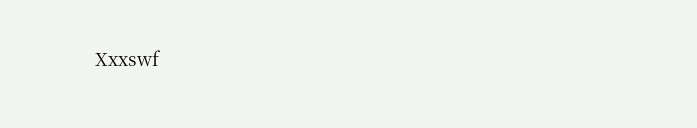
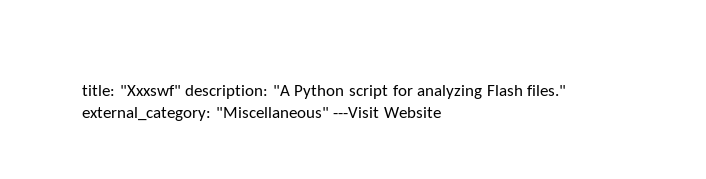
- Xxxswf
+ title: "Xxxswf" description: "A Python script for analyzing Flash files." external_category: "Miscellaneous" ---Visit Website

